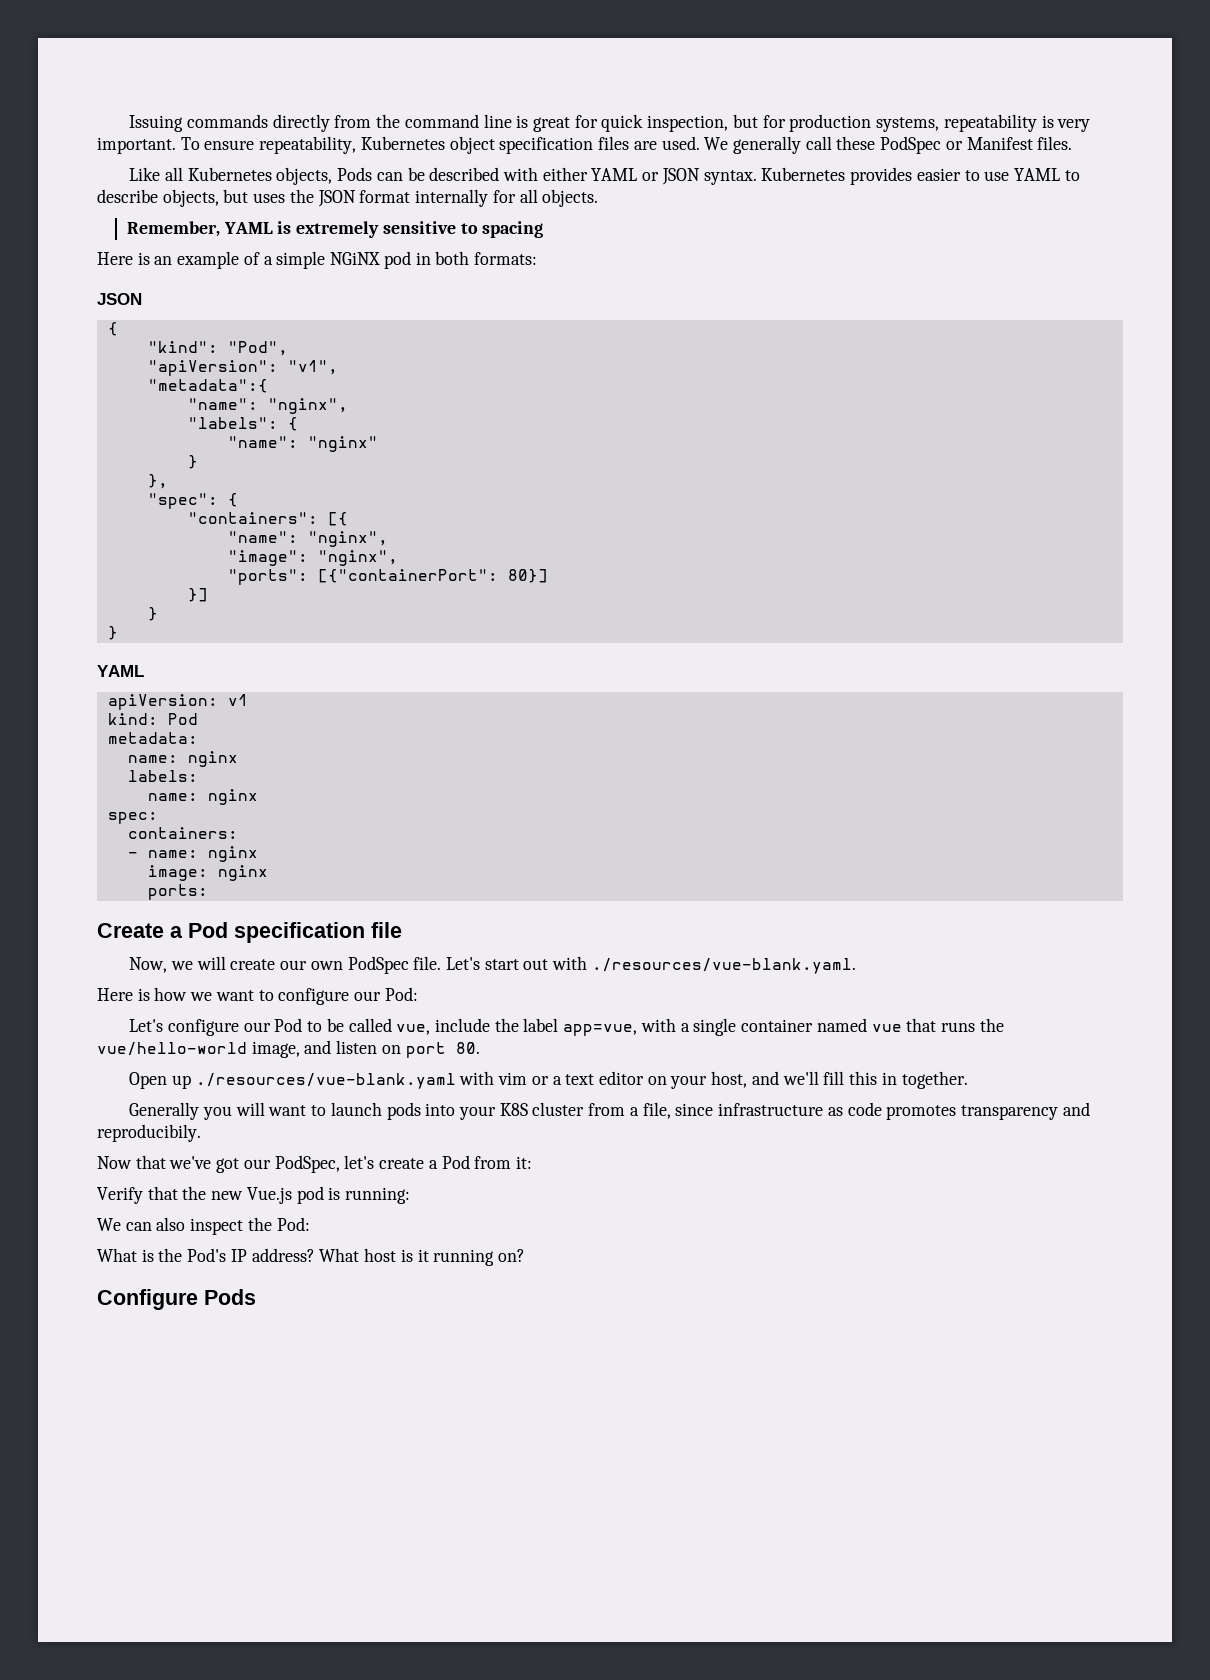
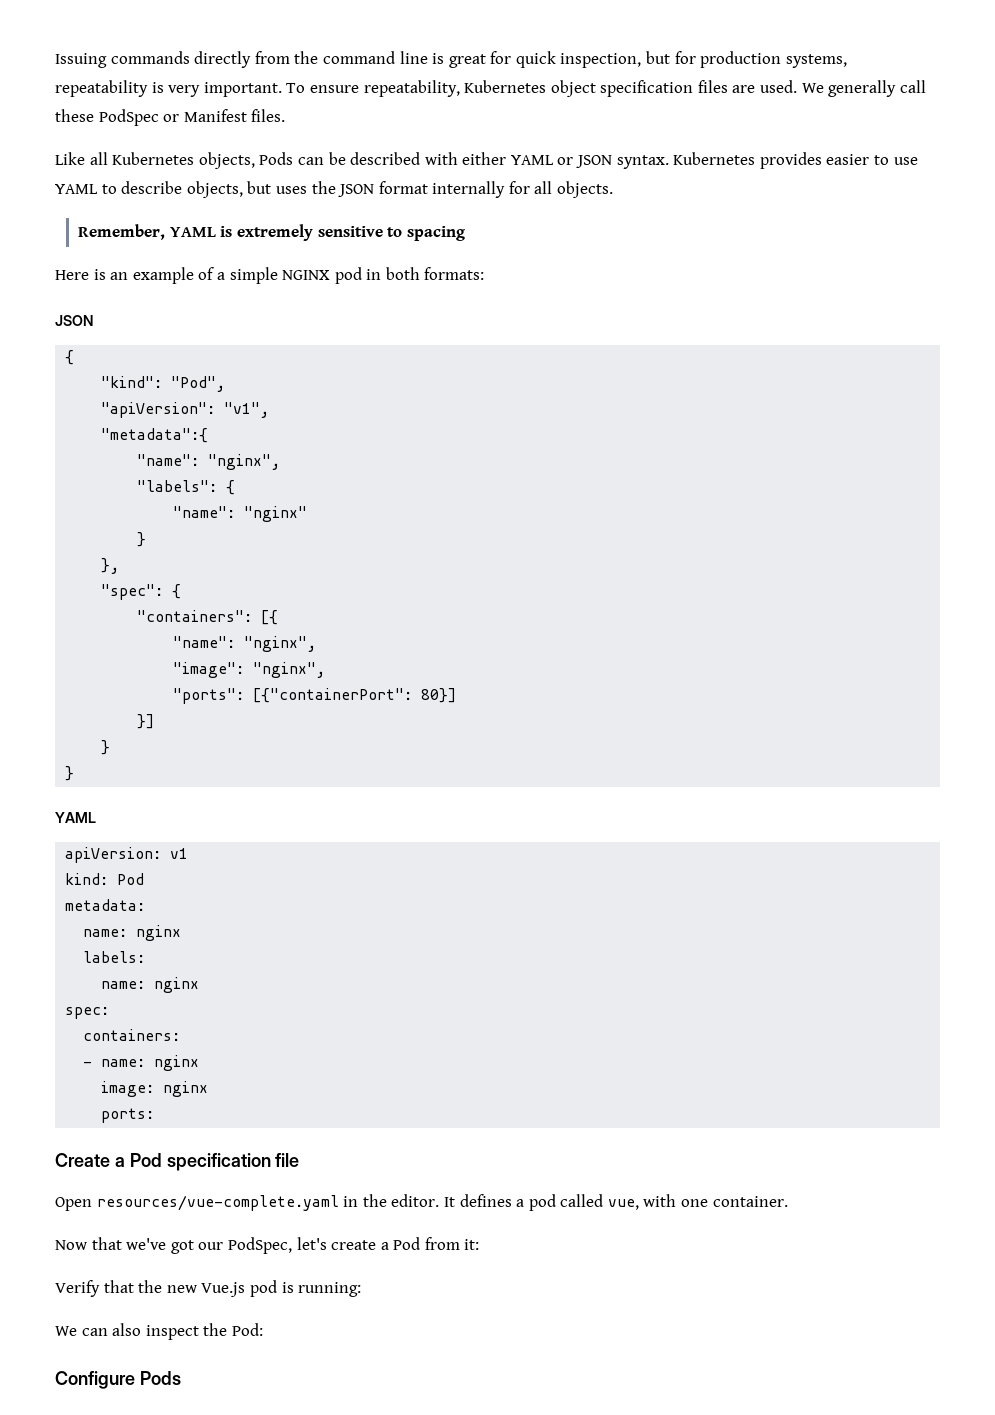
- Here is an example of a simple NGiNX pod in both formats:
+ Here is an example of a simple NGINX pod in both formats:
- Now, we will create our own PodSpec file. Let's start out with ./resources/vue-blank.yaml.
- Here is how we want to configure our Pod:
- Let's configure our Pod to be called vue, include the label app=vue, with a single container named vue that runs the vue/hello-world image, and listen on port 80.
- Open up ./resources/vue-blank.yaml with vim or a text editor on your host, and we'll fill this in together.
- Generally you will want to launch pods into your K8S cluster from a file, since infrastructure as code promotes transparency and reproducibily.
+ Open resources/vue-complete.yaml in the editor. It defines a pod called vue, with one container.
- What is the Pod's IP address? What host is it running on?

